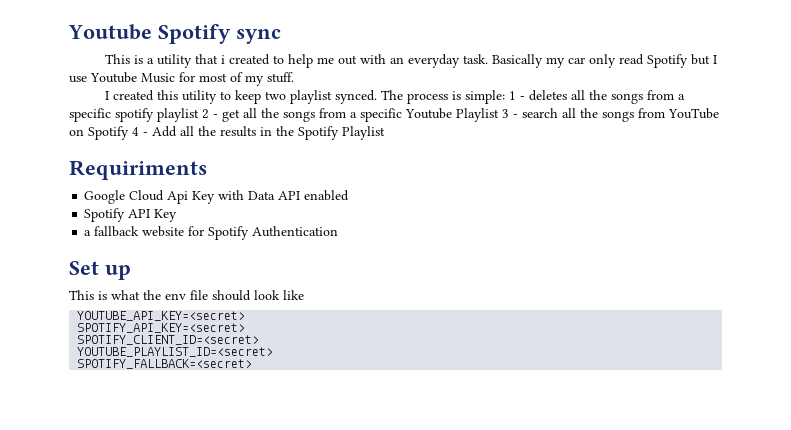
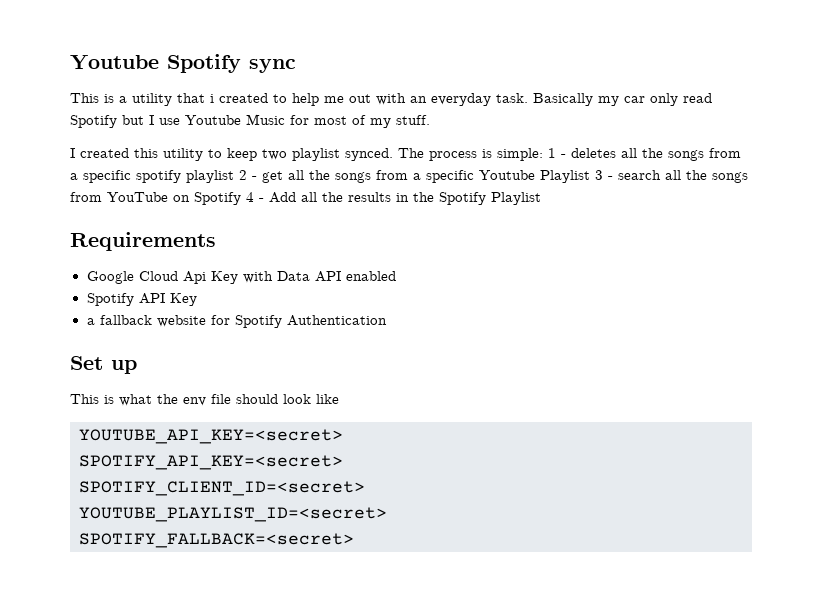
- Requiriments
+ Requirements

